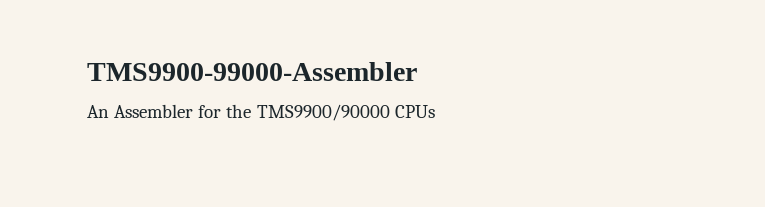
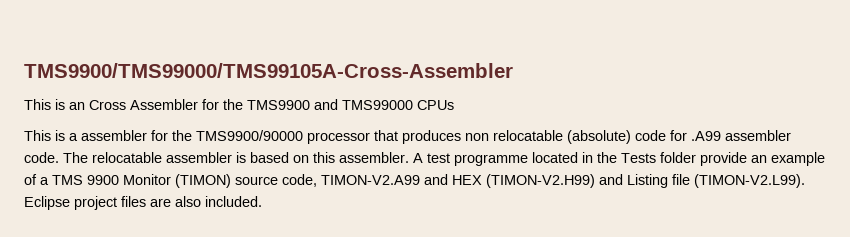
- TMS9900-99000-Assembler
- An Assembler for the TMS9900/90000 CPUs
+ TMS9900/TMS99000/TMS99105A-Cross-Assembler
+ This is an Cross Assembler for the TMS9900 and TMS99000 CPUs
+ This is a assembler for the TMS9900/90000 processor that produces non relocatable (absolute) code for .A99 assembler code. The relocatable assembler is based on this assembler. A test programme located in the Tests folder provide an example of a TMS 9900 Monitor (TIMON) source code, TIMON-V2.A99 and HEX (TIMON-V2.H99) and Listing file (TIMON-V2.L99). Eclipse project files are also included.

